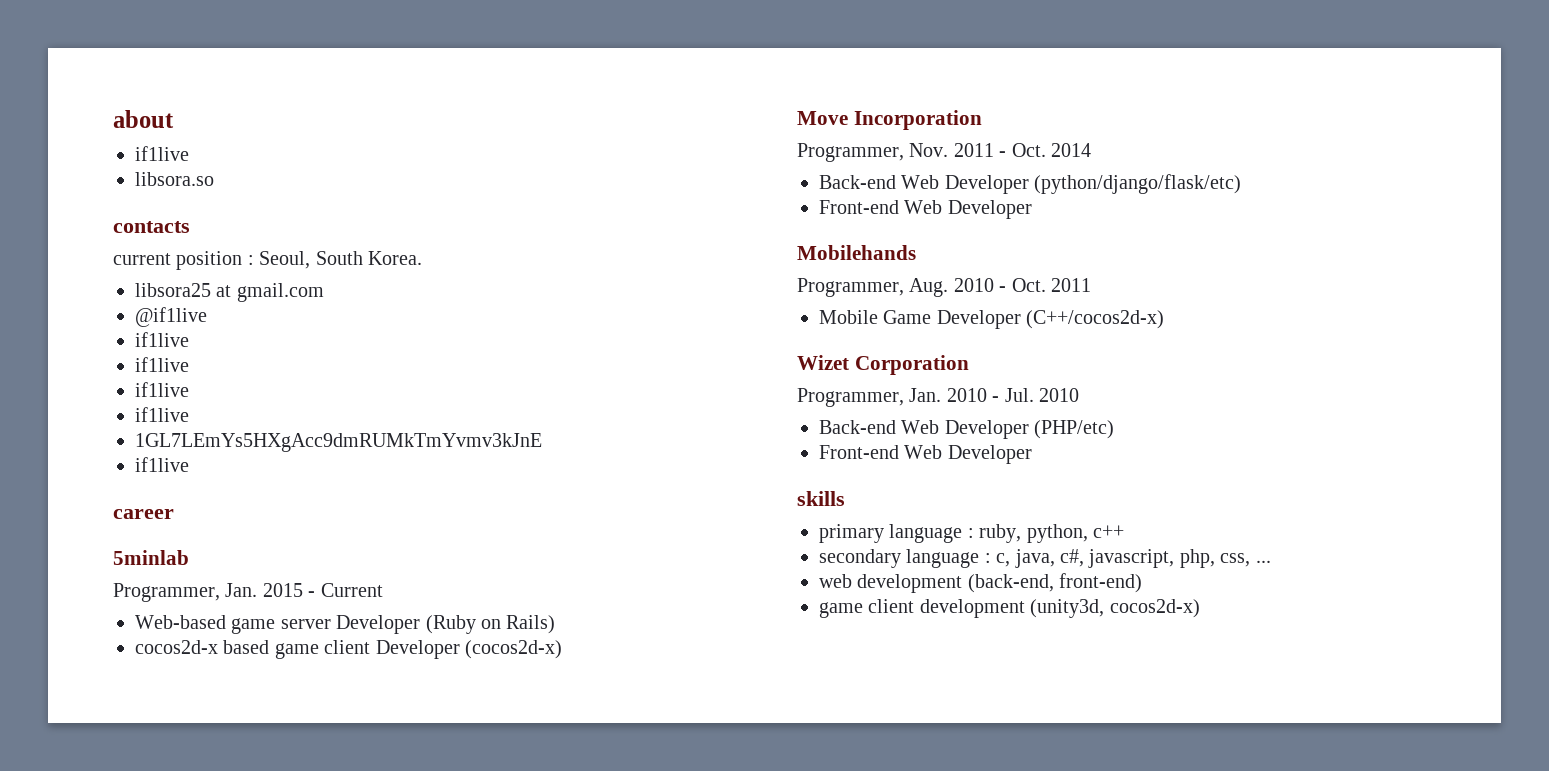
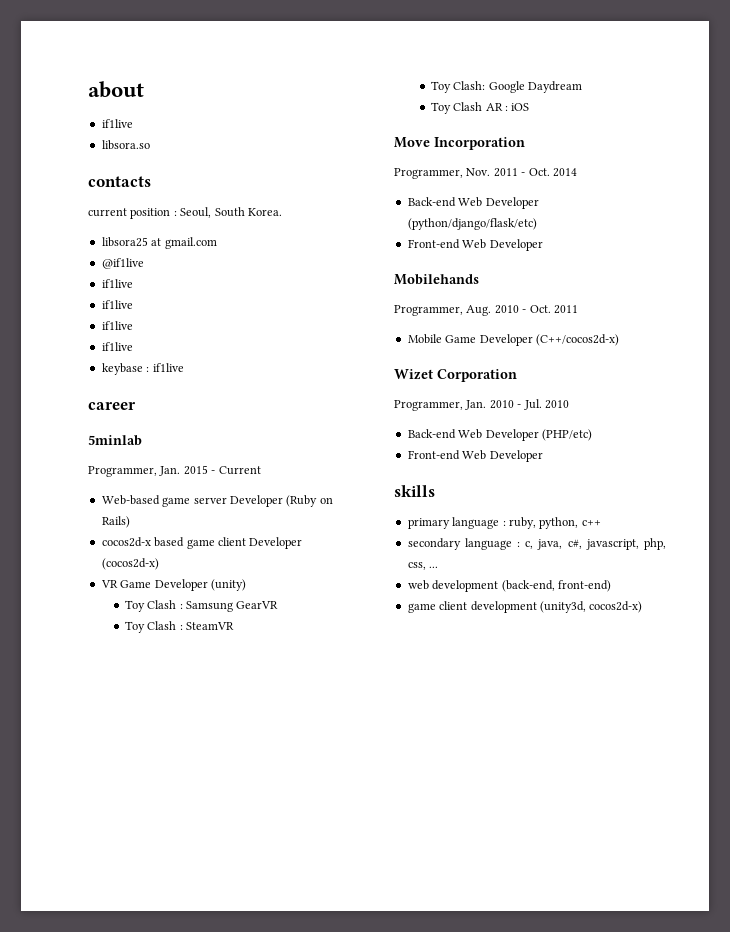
- 1GL7LEmYs5HXgAcc9dmRUMkTmYvmv3kJnE
- if1live
+ keybase : if1live
+ VR Game Developer (unity)
+ Toy Clash : Samsung GearVR
+ Toy Clash : SteamVR
+ Toy Clash: Google Daydream
+ Toy Clash AR : iOS

